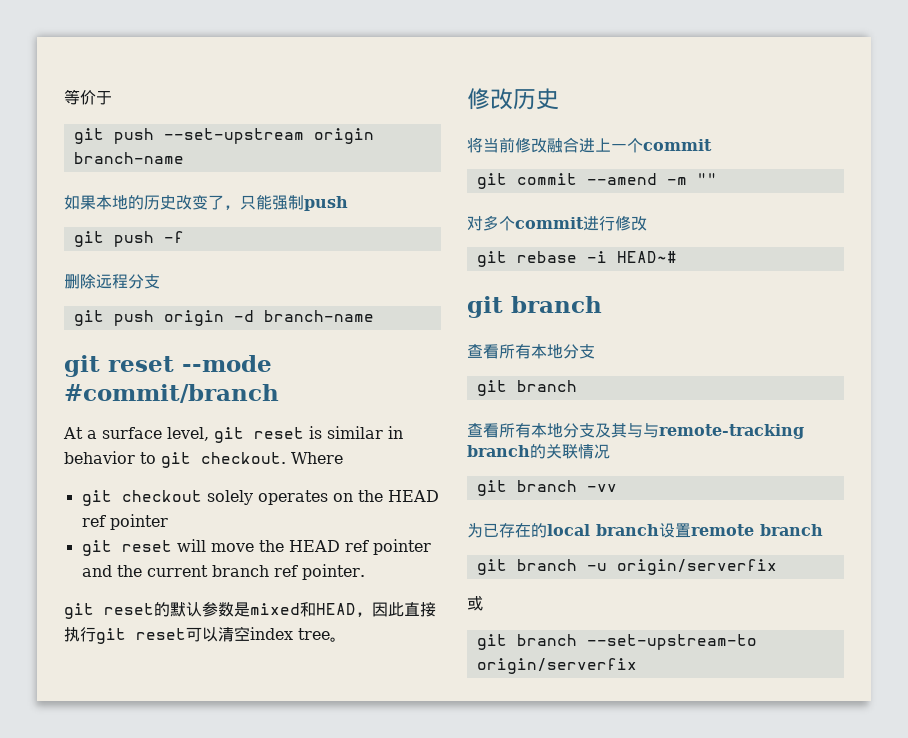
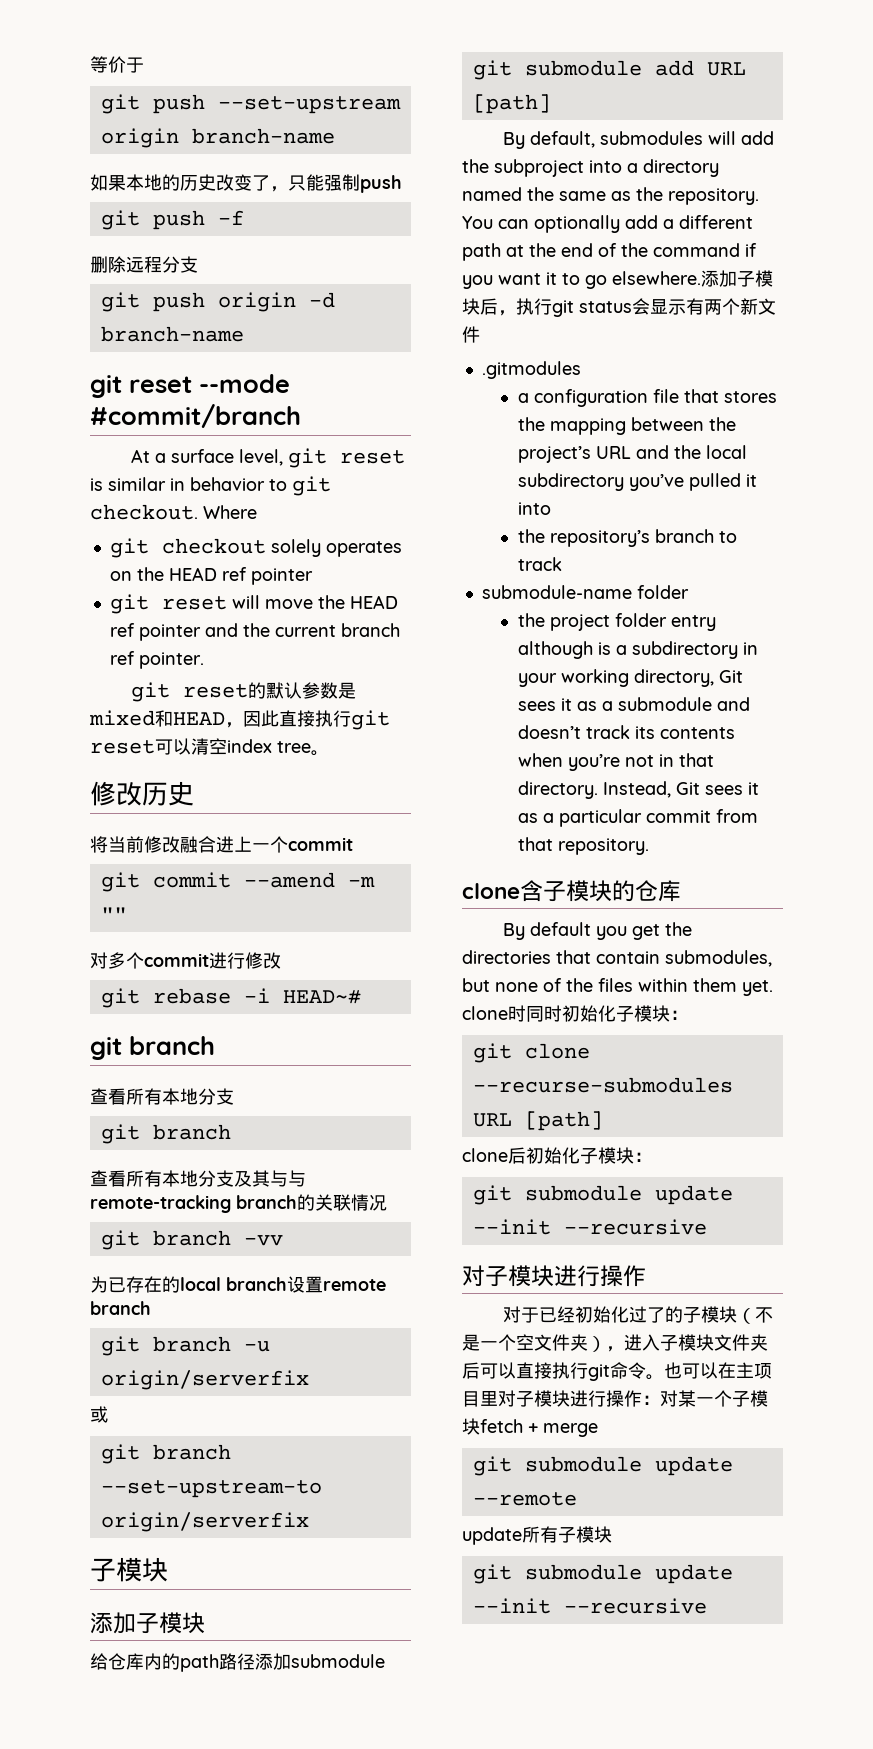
  git branch --set-upstream-to origin/serverfix
+ 子模块
+ 添加子模块
+ 给仓库内的path路径添加submodule
+ git submodule add URL [path]
+ By default, submodules will add the subproject into a directory named the same as the repository. You can optionally add a different path at the end of the command if you want it to go elsewhere.添加子模块后，执行git status会显示有两个新文件
+ .gitmodules
+ a configuration file that stores the mapping between the project’s URL and the local subdirectory you’ve pulled it into
+ the repository’s branch to track
+ submodule-name folder
+ the project folder entry although is a subdirectory in your working directory, Git sees it as a submodule and doesn’t track its contents when you’re not in that directory. Instead, Git sees it as a particular commit from that repository.
+ clone含子模块的仓库
+ By default you get the directories that contain submodules, but none of the files within them yet. clone时同时初始化子模块：
+ git clone --recurse-submodules URL [path]
+ clone后初始化子模块：
+ git submodule update --init --recursive
+ 对子模块进行操作
+ 对于已经初始化过了的子模块（不是一个空文件夹），进入子模块文件夹后可以直接执行git命令。也可以在主项目里对子模块进行操作：对某一个子模块fetch + merge
+ git submodule update --remote
+ update所有子模块
+ git submodule update --init --recursive

